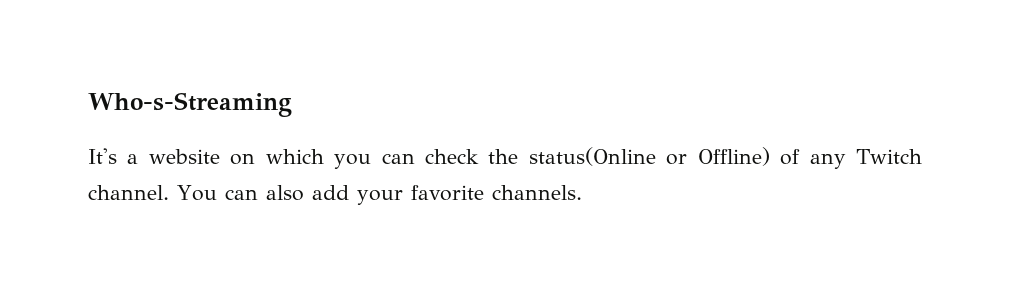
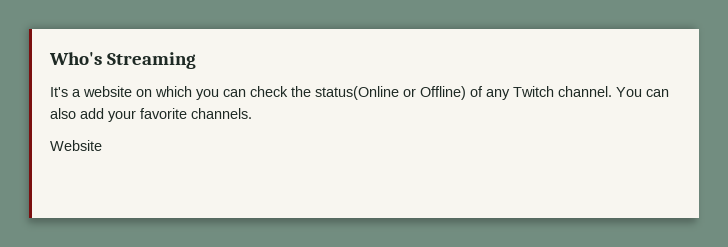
- Who-s-Streaming
+ Who's Streaming
+ Website

